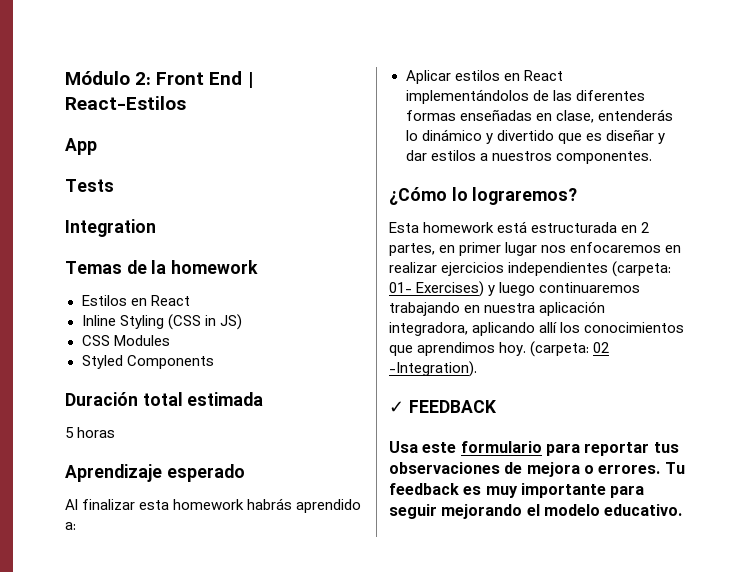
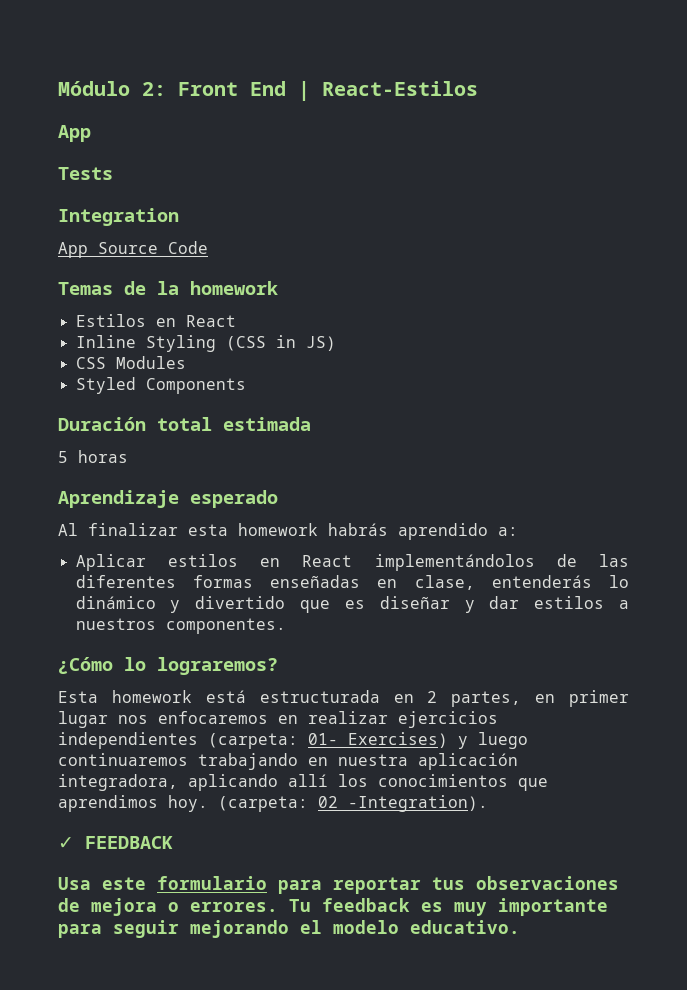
+ App Source Code

